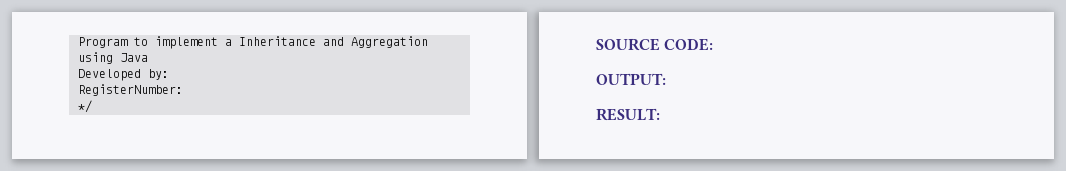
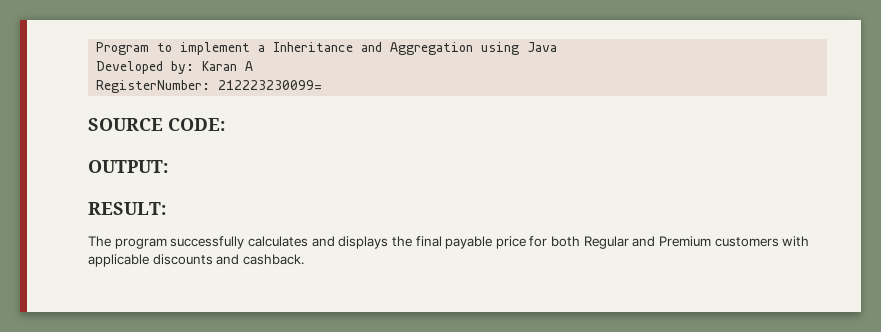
- Developed by:
+ Developed by: Karan A
- RegisterNumber:
- */
+ RegisterNumber: 212223230099=
+ The program successfully calculates and displays the final payable price for both Regular and Premium customers with applicable discounts and cashback.

